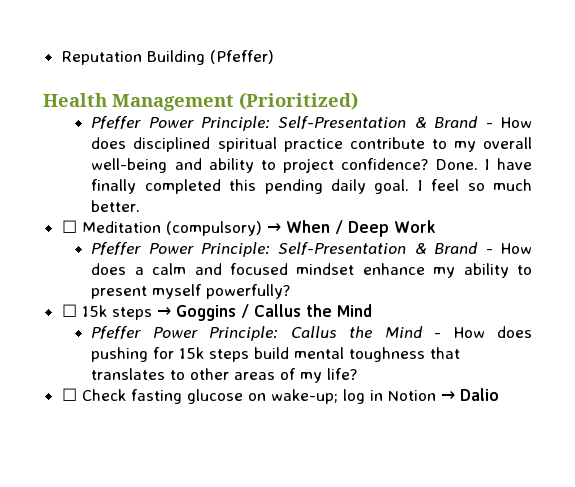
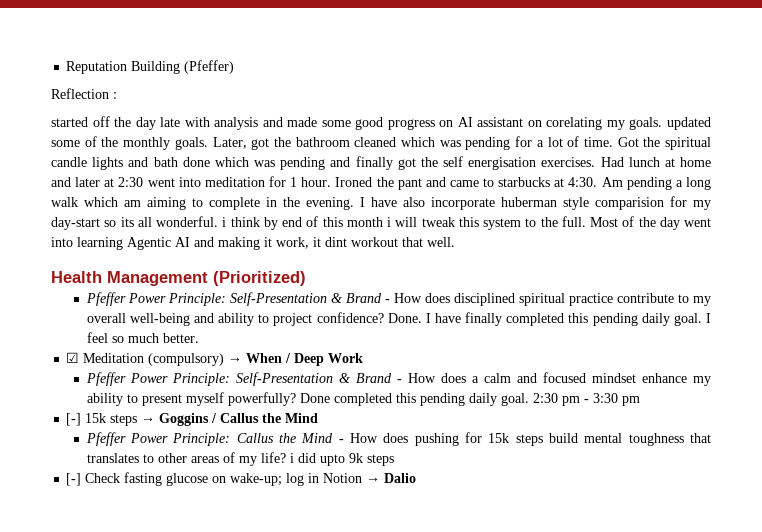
+ Reflection :
+ started off the day late with analysis and made some good progress on AI assistant on corelating my goals. updated some of the monthly goals. Later, got the bathroom cleaned which was pending for a lot of time. Got the spiritual candle lights and bath done which was pending and finally got the self energisation exercises. Had lunch at home and later at 2:30 went into meditation for 1 hour. Ironed the pant and came to starbucks at 4:30. Am pending a long walk which am aiming to complete in the evening. I have also incorporate huberman style comparision for my day-start so its all wonderful. i think by end of this month i will tweak this system to the full. Most of the day went into learning Agentic AI and making it work, it dint workout that well.
- ☐ Meditation (compulsory) → When / Deep Work
+ ☑ Meditation (compulsory) → When / Deep Work
- Pfeffer Power Principle: Self-Presentation & Brand - How does a calm and focused mindset enhance my ability to present myself powerfully?
- ☐ 15k steps → Goggins / Callus the Mind
+ Pfeffer Power Principle: Self-Presentation & Brand - How does a calm and focused mindset enhance my ability to present myself powerfully? Done completed this pending daily goal. 2:30 pm - 3:30 pm
+ [-] 15k steps → Goggins / Callus the Mind
- Pfeffer Power Principle: Callus the Mind - How does pushing for 15k steps build mental toughness that translates to other areas of my life?
- ☐ Check fasting glucose on wake-up; log in Notion → Dalio
+ Pfeffer Power Principle: Callus the Mind - How does pushing for 15k steps build mental toughness that translates to other areas of my life? i did upto 9k steps
+ [-] Check fasting glucose on wake-up; log in Notion → Dalio

